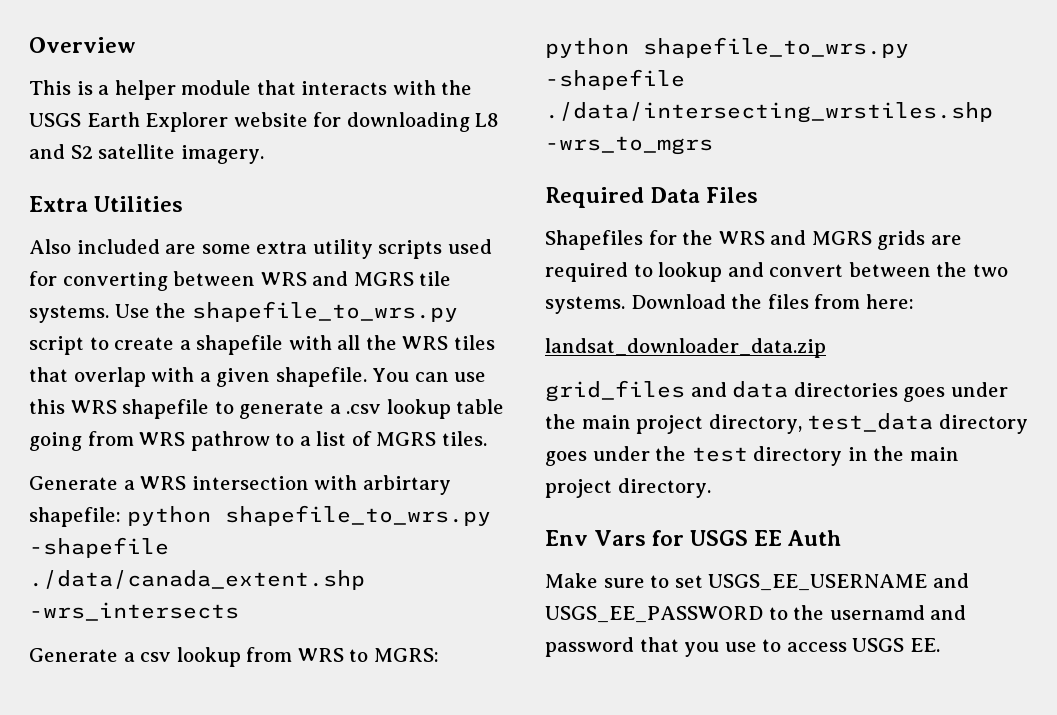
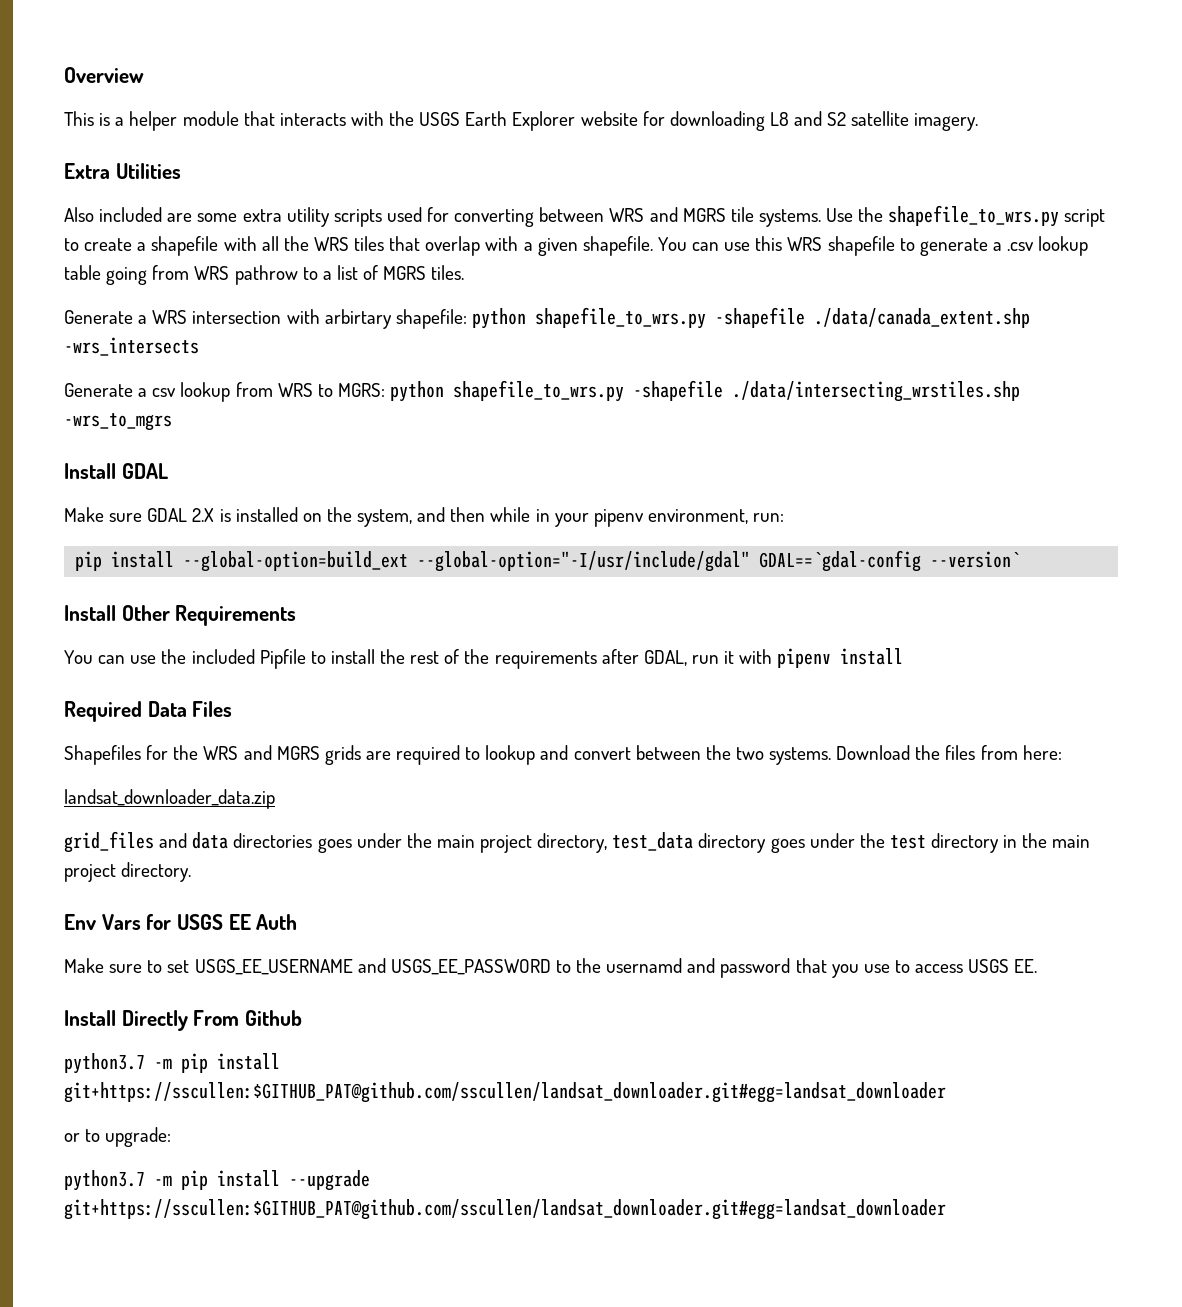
+ Install GDAL
+ Make sure GDAL 2.X is installed on the system, and then while in your pipenv environment, run:
+ pip install --global-option=build_ext --global-option="-I/usr/include/gdal" GDAL==`gdal-config --version`
+ Install Other Requirements
+ You can use the included Pipfile to install the rest of the requirements after GDAL, run it with pipenv install
+ Install Directly From Github
+ python3.7 -m pip install git+https://sscullen:$GITHUB_PAT@github.com/sscullen/landsat_downloader.git#egg=landsat_downloader
+ or to upgrade:
+ python3.7 -m pip install --upgrade git+https://sscullen:$GITHUB_PAT@github.com/sscullen/landsat_downloader.git#egg=landsat_downloader

